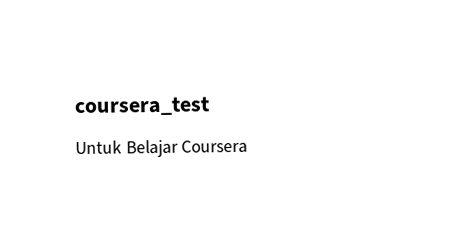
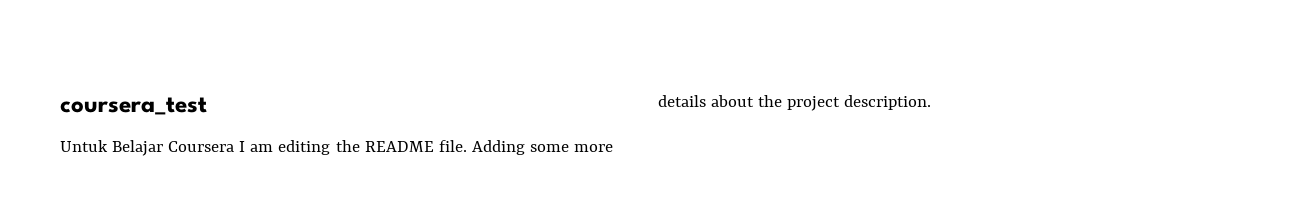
- Untuk Belajar Coursera
+ Untuk Belajar Coursera I am editing the README file. Adding some more details about the project description.

